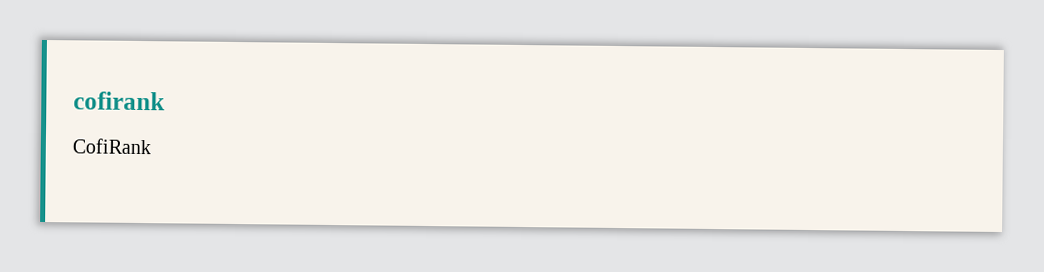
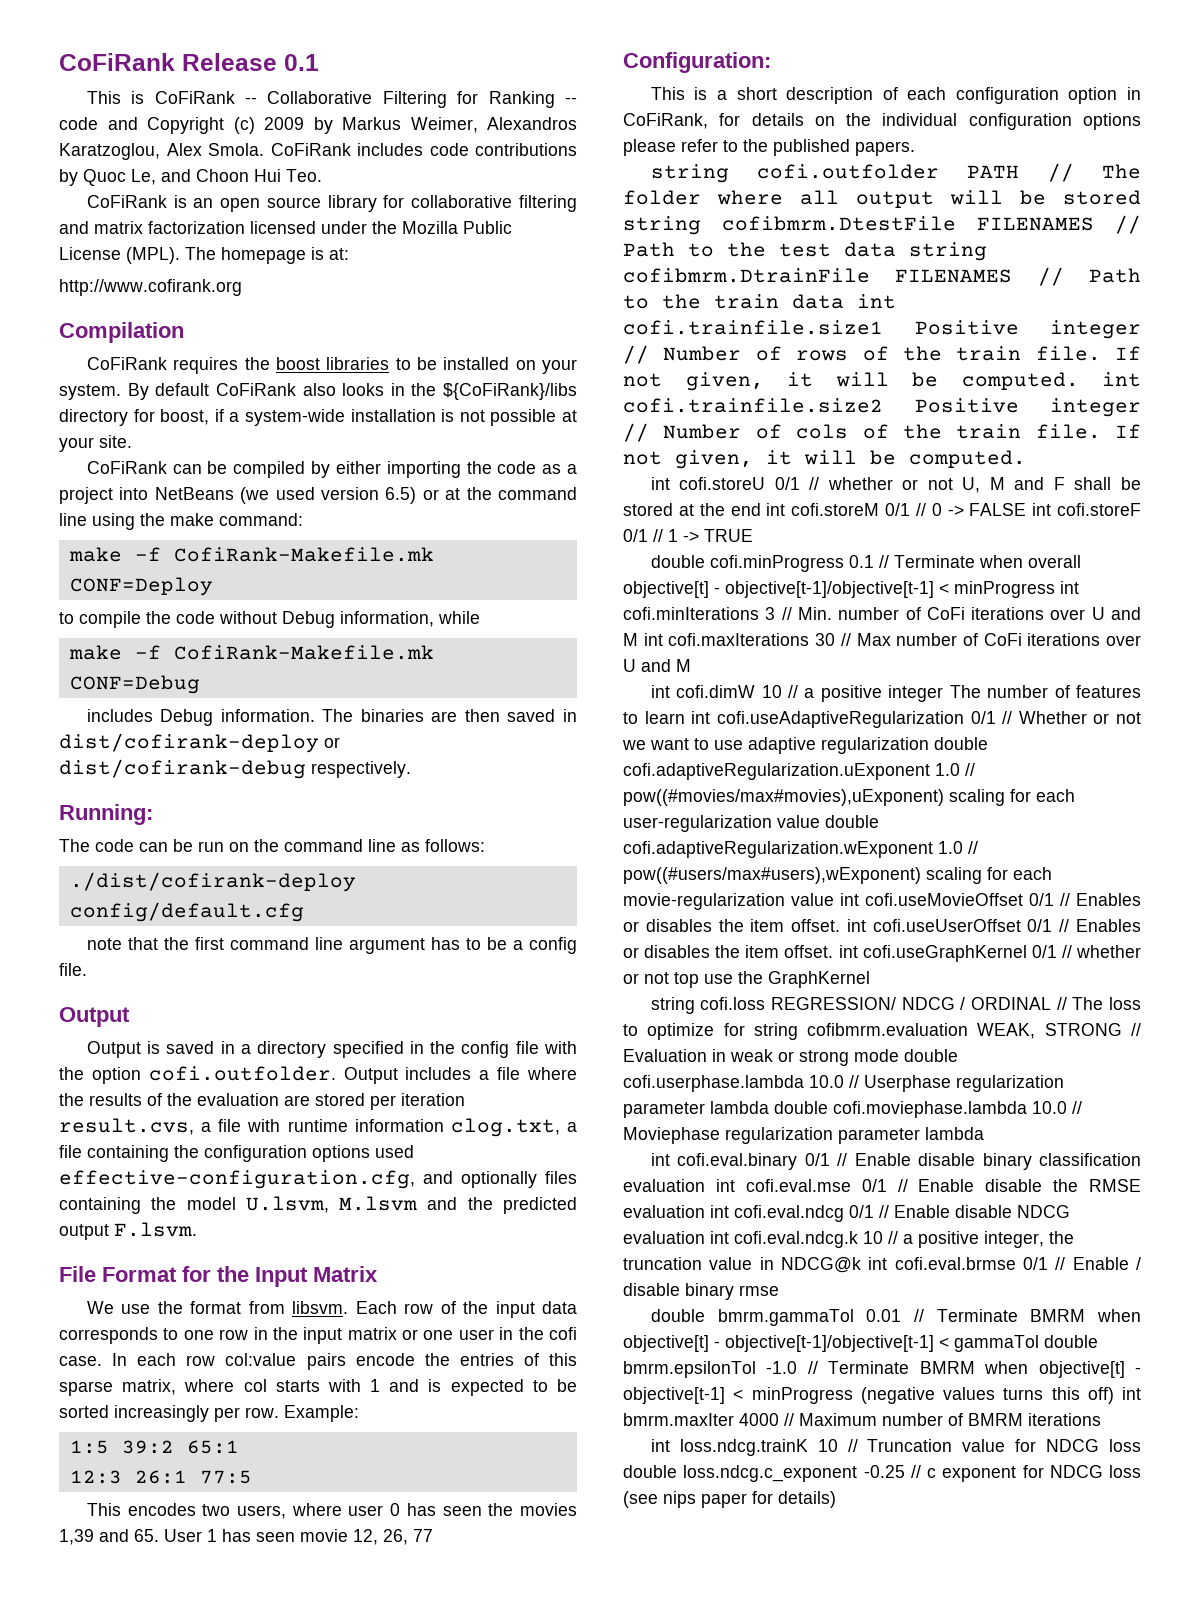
- cofirank
- CofiRank
+ CoFiRank Release 0.1
+ This is CoFiRank -- Collaborative Filtering for Ranking -- code and Copyright (c) 2009 by Markus Weimer, Alexandros Karatzoglou, Alex Smola. CoFiRank includes code contributions by Quoc Le, and Choon Hui Teo.
+ CoFiRank is an open source library for collaborative filtering and matrix factorization licensed under the Mozilla Public License (MPL). The homepage is at:
+ http://www.cofirank.org
+ Compilation
+ CoFiRank requires the boost libraries to be installed on your system. By default CoFiRank also looks in the ${CoFiRank}/libs directory for boost, if a system-wide installation is not possible at your site.
+ CoFiRank can be compiled by either importing the code as a project into NetBeans (we used version 6.5) or at the command line using the make command:
+ make -f CofiRank-Makefile.mk CONF=Deploy
+ to compile the code without Debug information, while
+ make -f CofiRank-Makefile.mk CONF=Debug
+ includes Debug information. The binaries are then saved in dist/cofirank-deploy or dist/cofirank-debug respectively.
+ Running:
+ The code can be run on the command line as follows:
+ ./dist/cofirank-deploy config/default.cfg
+ note that the first command line argument has to be a config file.
+ Output
+ Output is saved in a directory specified in the config file with the option cofi.outfolder. Output includes a file where the results of the evaluation are stored per iteration result.cvs, a file with runtime information clog.txt, a file containing the configuration options used effective-configuration.cfg, and optionally files containing the model U.lsvm, M.lsvm and the predicted output F.lsvm.
+ File Format for the Input Matrix
+ We use the format from libsvm. Each row of the input data corresponds to one row in the input matrix or one user in the cofi case. In each row col:value pairs encode the entries of this sparse matrix, where col starts with 1 and is expected to be sorted increasingly per row. Example:
+ 1:5 39:2 65:1
+ 12:3 26:1 77:5
+ This encodes two users, where user 0 has seen the movies 1,39 and 65. User 1 has seen movie 12, 26, 77
+ Configuration:
+ This is a short description of each configuration option in CoFiRank, for details on the individual configuration options please refer to the published papers.
+ string cofi.outfolder PATH // The folder where all output will be stored string cofibmrm.DtestFile FILENAMES // Path to the test data string cofibmrm.DtrainFile FILENAMES // Path to the train data int cofi.trainfile.size1 Positive integer // Number of rows of the train file. If not given, it will be computed. int cofi.trainfile.size2 Positive integer // Number of cols of the train file. If not given, it will be computed.
+ int cofi.storeU 0/1 // whether or not U, M and F shall be stored at the end int cofi.storeM 0/1 // 0 -> FALSE int cofi.storeF 0/1 // 1 -> TRUE
+ double cofi.minProgress 0.1 // Terminate when overall objective[t] - objective[t-1]/objective[t-1] < minProgress int cofi.minIterations 3 // Min. number of CoFi iterations over U and M int cofi.maxIterations 30 // Max number of CoFi iterations over U and M
+ int cofi.dimW 10 // a positive integer The number of features to learn int cofi.useAdaptiveRegularization 0/1 // Whether or not we want to use adaptive regularization double cofi.adaptiveRegularization.uExponent 1.0 // pow((#movies/max#movies),uExponent) scaling for each user-regularization value double cofi.adaptiveRegularization.wExponent 1.0 // pow((#users/max#users),wExponent) scaling for each movie-regularization value int cofi.useMovieOffset 0/1 // Enables or disables the item offset. int cofi.useUserOffset 0/1 // Enables or disables the item offset. int cofi.useGraphKernel 0/1 // whether or not top use the GraphKernel
+ string cofi.loss REGRESSION/ NDCG / ORDINAL // The loss to optimize for string cofibmrm.evaluation WEAK, STRONG // Evaluation in weak or strong mode double cofi.userphase.lambda 10.0 // Userphase regularization parameter lambda double cofi.moviephase.lambda 10.0 // Moviephase regularization parameter lambda
+ int cofi.eval.binary 0/1 // Enable disable binary classification evaluation int cofi.eval.mse 0/1 // Enable disable the RMSE evaluation int cofi.eval.ndcg 0/1 // Enable disable NDCG evaluation int cofi.eval.ndcg.k 10 // a positive integer, the truncation value in NDCG@k int cofi.eval.brmse 0/1 // Enable / disable binary rmse
+ double bmrm.gammaTol 0.01 // Terminate BMRM when objective[t] - objective[t-1]/objective[t-1] < gammaTol double bmrm.epsilonTol -1.0 // Terminate BMRM when objective[t] - objective[t-1] < minProgress (negative values turns this off) int bmrm.maxIter 4000 // Maximum number of BMRM iterations
+ int loss.ndcg.trainK 10 // Truncation value for NDCG loss double loss.ndcg.c_exponent -0.25 // c exponent for NDCG loss (see nips paper for details)

